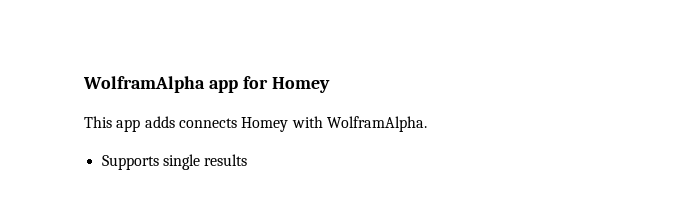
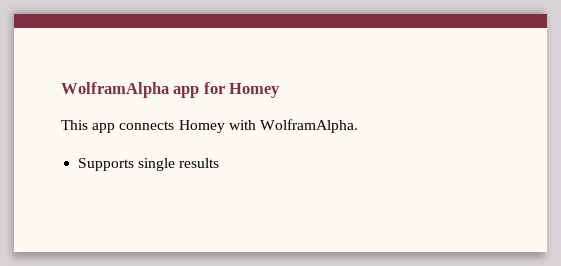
- This app adds connects Homey with WolframAlpha.
+ This app connects Homey with WolframAlpha.

